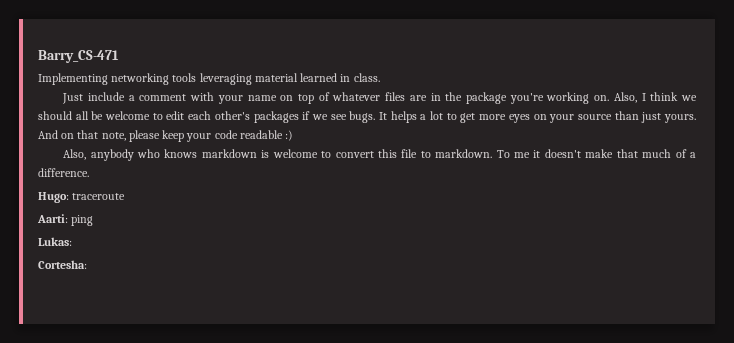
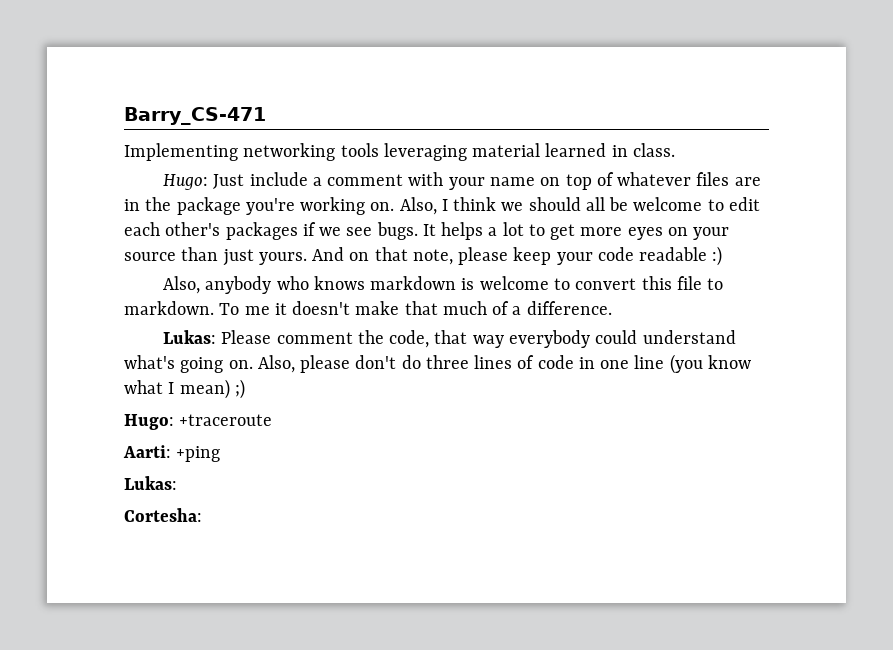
- Just include a comment with your name on top of whatever files are in the package you're working on.
+ Hugo: Just include a comment with your name on top of whatever files are in the package you're working on.
- Hugo: traceroute
+ Lukas: Please comment the code, that way everybody could understand what's going on. Also, please don't do three lines of code in one line (you know what I mean) ;)
+ Hugo: +traceroute
- Aarti: ping
+ Aarti: +ping

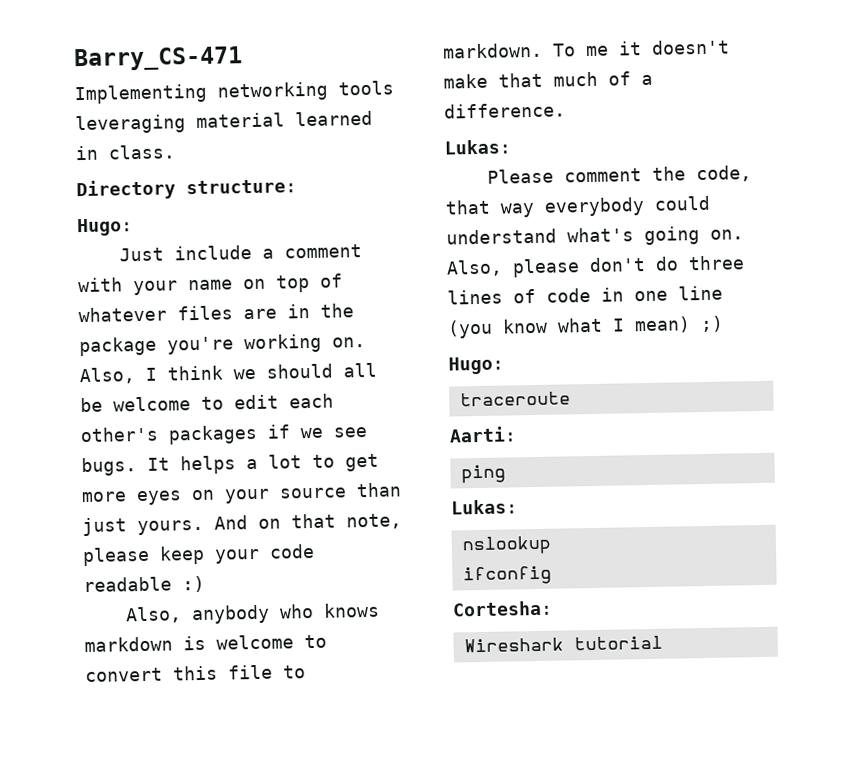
- Hugo: Just include a comment with your name on top of whatever files are in the package you're working on.
+ Directory structure:
+ Hugo:
+ Just include a comment with your name on top of whatever files are in the package you're working on.
  To me it doesn't make that much of a difference.
- Lukas: Please comment the code, that way everybody could understand what's going on.
+ Lukas:
+ Please comment the code, that way everybody could understand what's going on.
  Also, please don't do three lines of code in one line (you know what I mean) ;)
- Hugo: +traceroute
+ Hugo:
+ traceroute
- Aarti: +ping
+ Aarti:
+ ping
  Lukas:
+ nslookup
+ ifconfig
+ Wireshark tutorial

